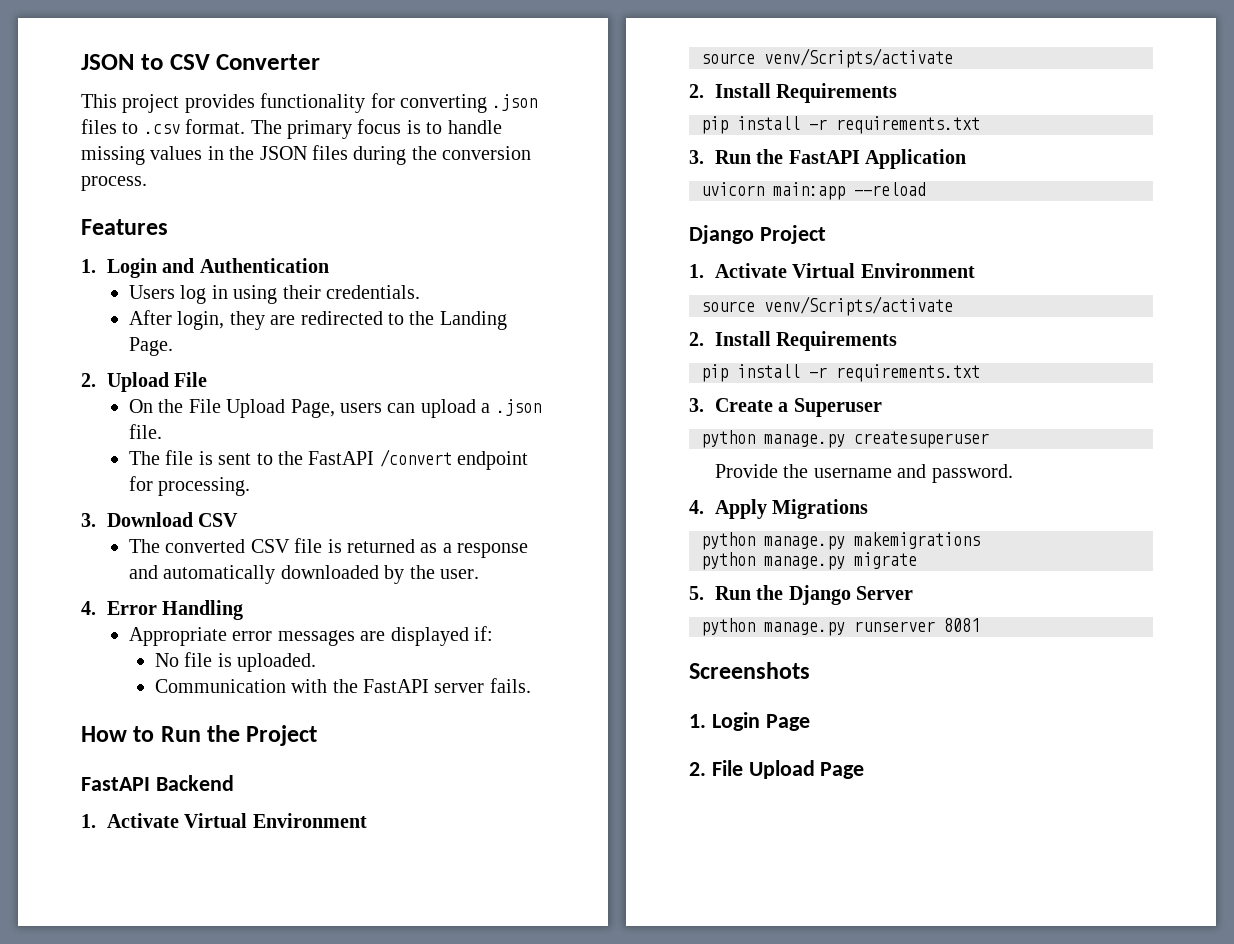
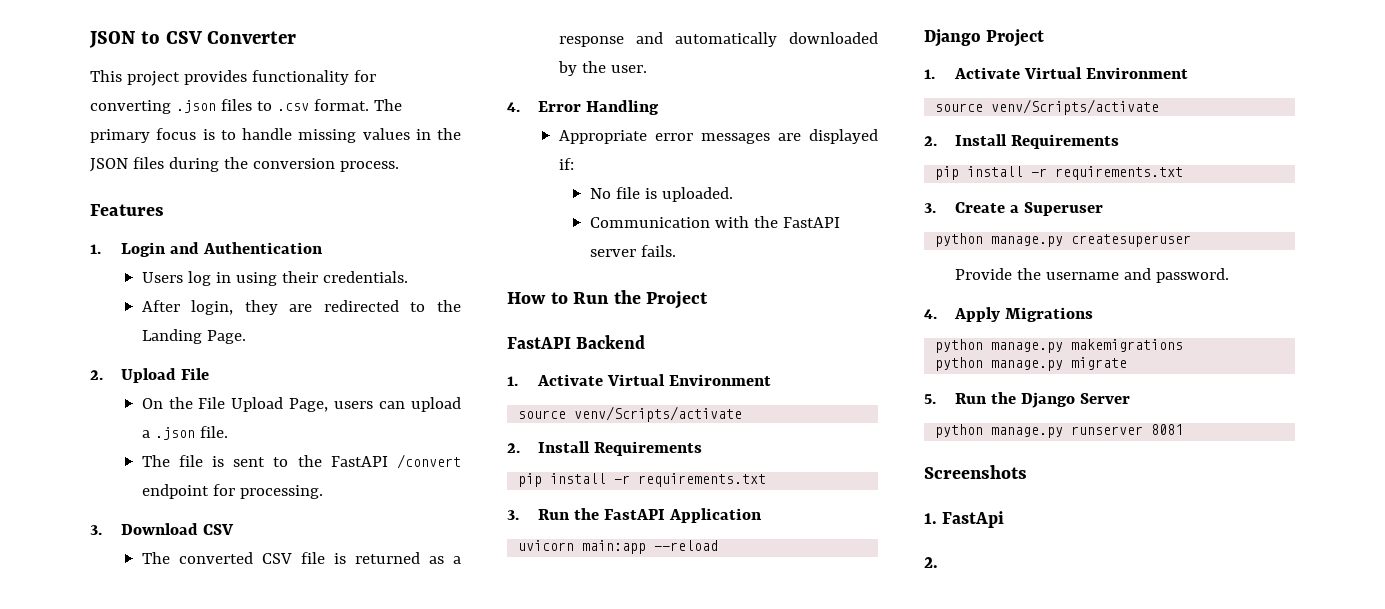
- 1. Login Page
- 2. File Upload Page
+ 1. FastApi
+ 2.

